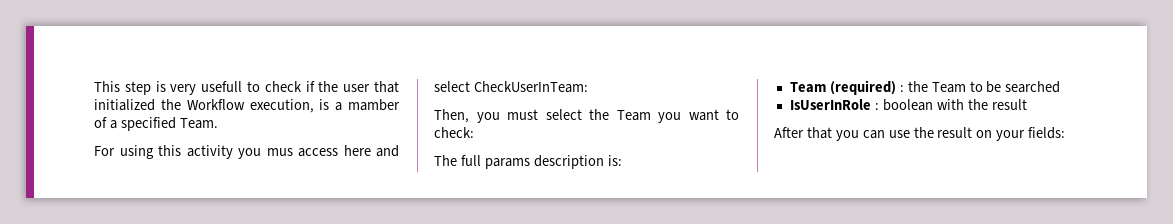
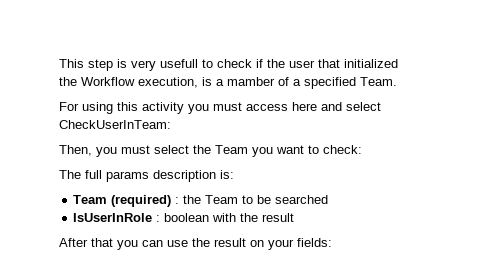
- For using this activity you mus access here and select CheckUserInTeam:
+ For using this activity you must access here and select CheckUserInTeam:

